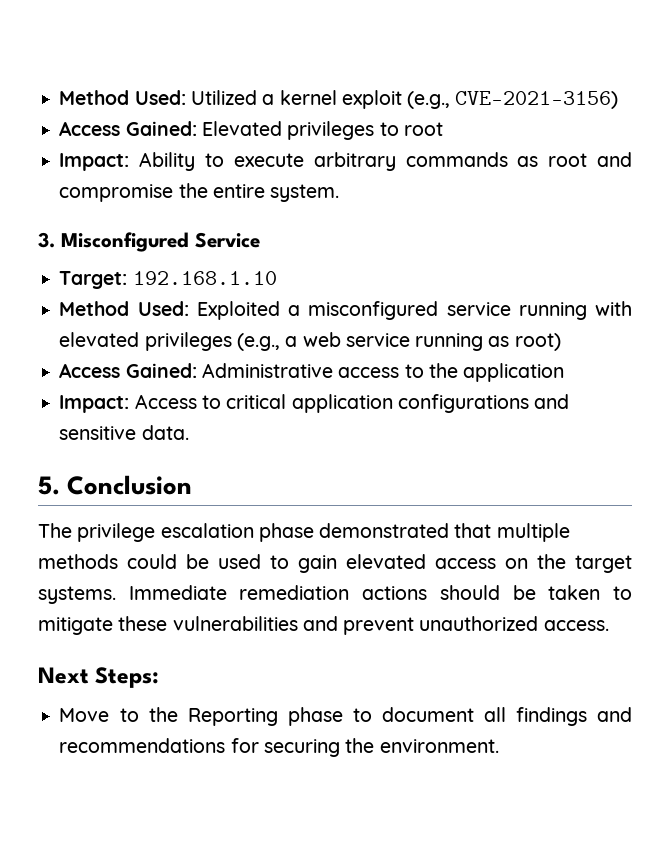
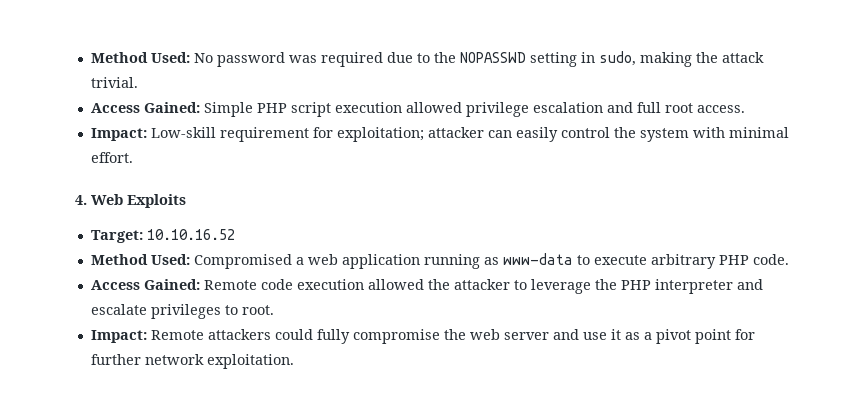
- Method Used: Utilized a kernel exploit (e.g., CVE-2021-3156)
- Access Gained: Elevated privileges to root
- Impact: Ability to execute arbitrary commands as root and compromise the entire system.
- 3. Misconfigured Service
- Target: 192.168.1.10
- Method Used: Exploited a misconfigured service running with elevated privileges (e.g., a web service running as root)
- Access Gained: Administrative access to the application
- Impact: Access to critical application configurations and sensitive data.
- 5. Conclusion
- The privilege escalation phase demonstrated that multiple methods could be used to gain elevated access on the target systems. Immediate remediation actions should be taken to mitigate these vulnerabilities and prevent unauthorized access.
- Next Steps:
- Move to the Reporting phase to document all findings and recommendations for securing the environment.
+ Method Used: No password was required due to the NOPASSWD setting in sudo, making the attack trivial.
+ Access Gained: Simple PHP script execution allowed privilege escalation and full root access.
+ Impact: Low-skill requirement for exploitation; attacker can easily control the system with minimal effort.
+ 4. Web Exploits
+ Target: 10.10.16.52
+ Method Used: Compromised a web application running as www-data to execute arbitrary PHP code.
+ Access Gained: Remote code execution allowed the attacker to leverage the PHP interpreter and escalate privileges to root.
+ Impact: Remote attackers could fully compromise the web server and use it as a pivot point for further network exploitation.

